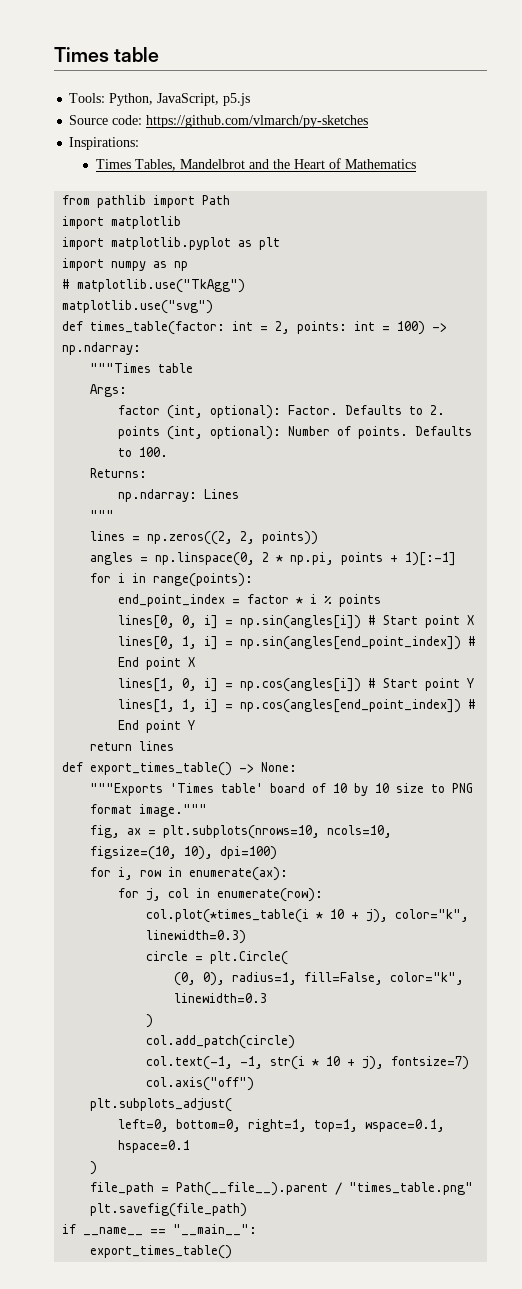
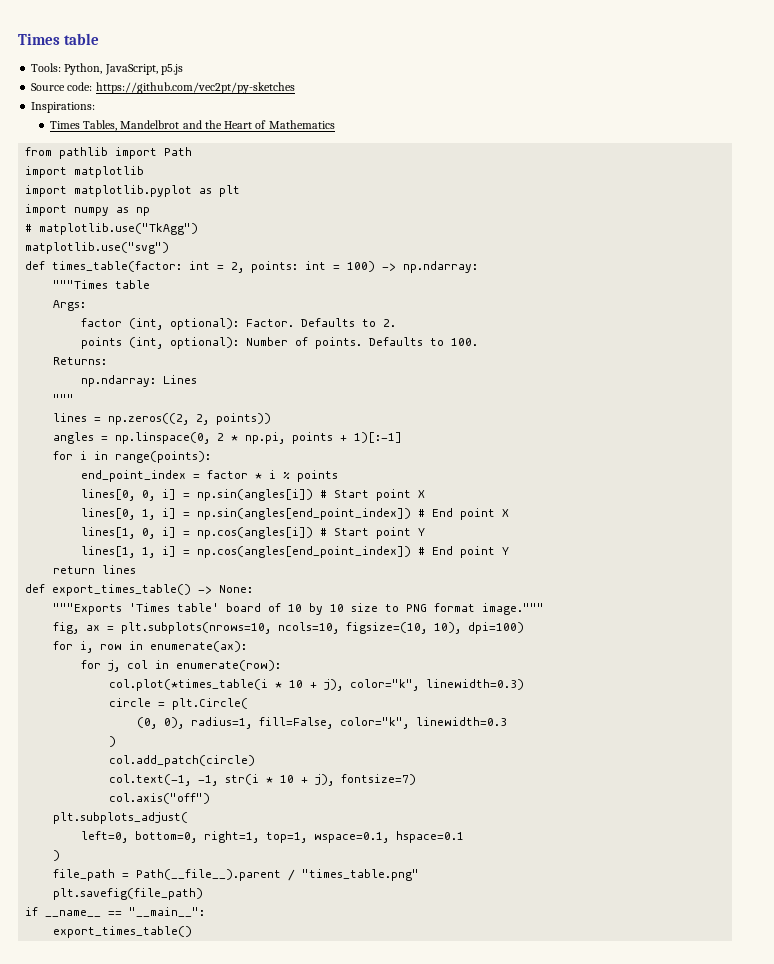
- Source code: https://github.com/vlmarch/py-sketches
+ Source code: https://github.com/vec2pt/py-sketches

